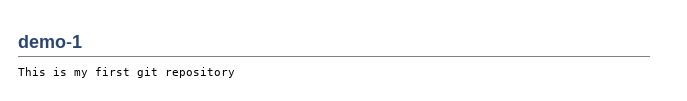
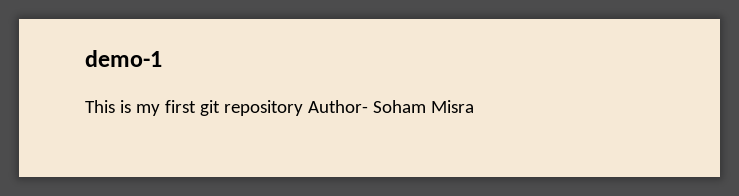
- This is my first git repository
+ This is my first git repository Author- Soham Misra

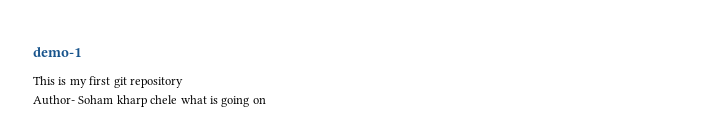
- This is my first git repository Author- Soham Misra
+ This is my first git repository
+ Author- Soham kharp chele what is going on

